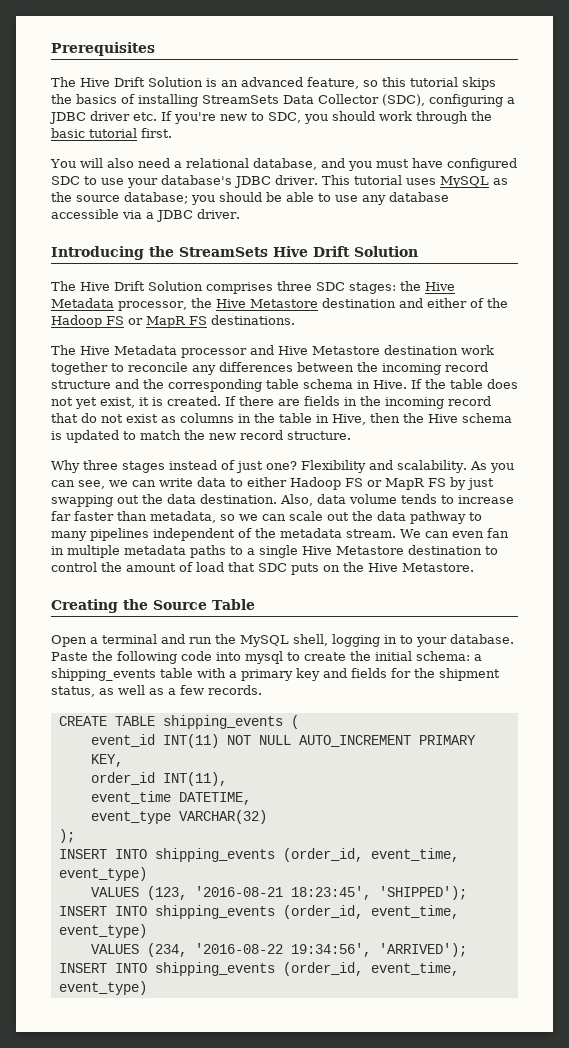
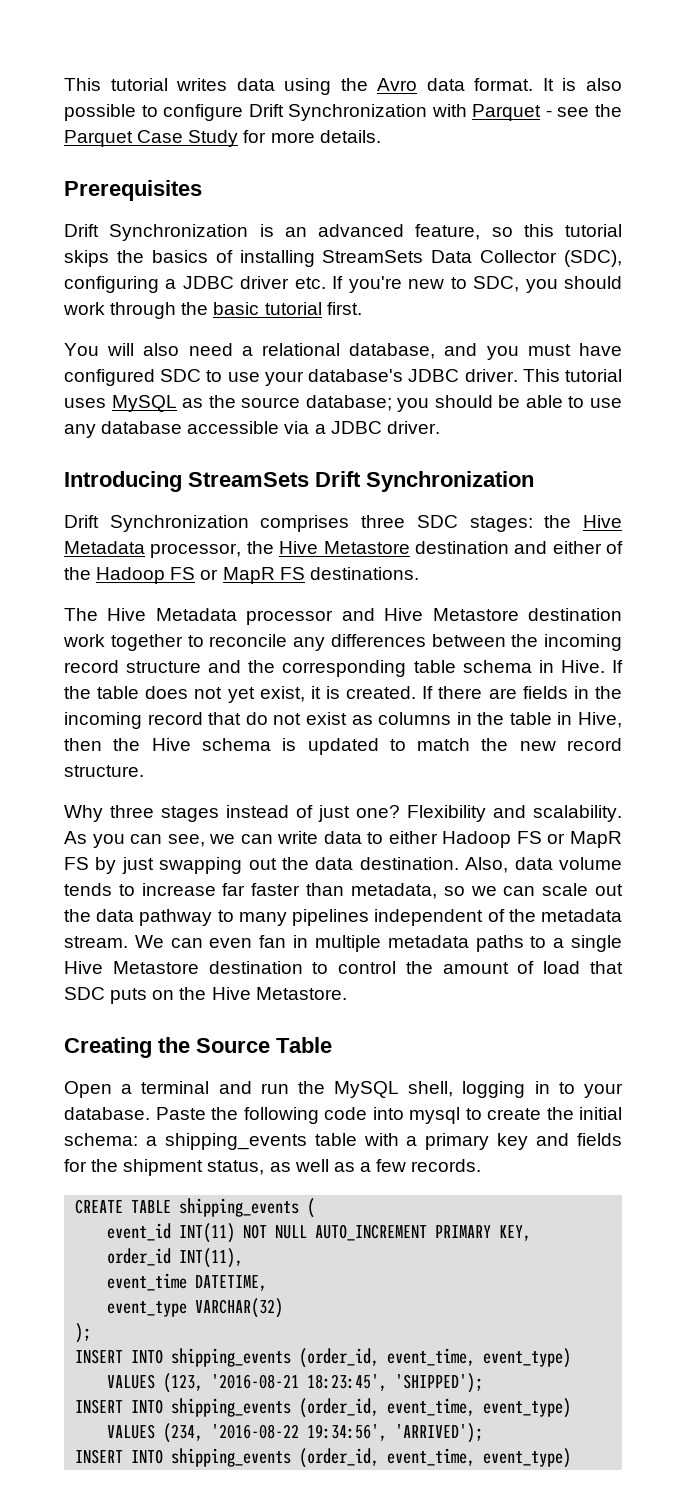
+ This tutorial writes data using the Avro data format. It is also possible to configure Drift Synchronization with Parquet - see the Parquet Case Study for more details.
  Prerequisites
- The Hive Drift Solution is an advanced feature, so this tutorial skips the basics of installing StreamSets Data Collector (SDC), configuring a JDBC driver etc. If you're new to SDC, you should work through the basic tutorial first.
+ Drift Synchronization is an advanced feature, so this tutorial skips the basics of installing StreamSets Data Collector (SDC), configuring a JDBC driver etc. If you're new to SDC, you should work through the basic tutorial first.
- Introducing the StreamSets Hive Drift Solution
- The Hive Drift Solution comprises three SDC stages: the Hive Metadata processor, the Hive Metastore destination and either of the Hadoop FS or MapR FS destinations.
+ Introducing StreamSets Drift Synchronization
+ Drift Synchronization comprises three SDC stages: the Hive Metadata processor, the Hive Metastore destination and either of the Hadoop FS or MapR FS destinations.

